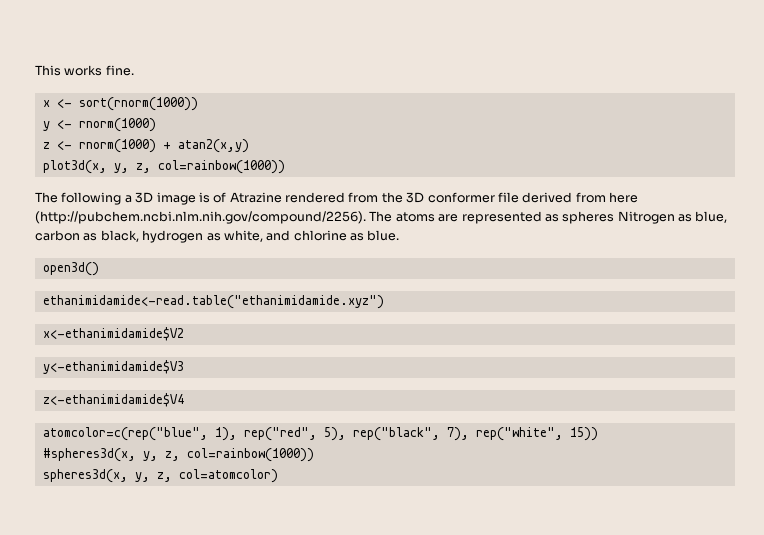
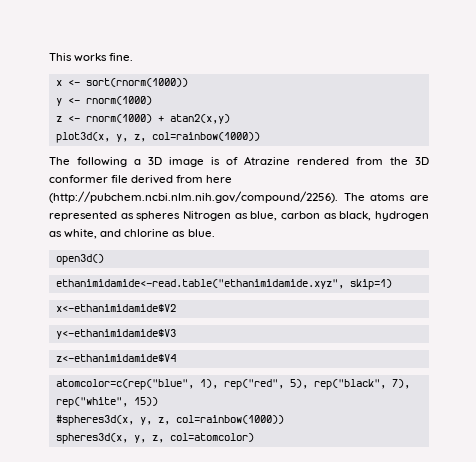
- ethanimidamide<-read.table("ethanimidamide.xyz")
+ ethanimidamide<-read.table("ethanimidamide.xyz", skip=1)

